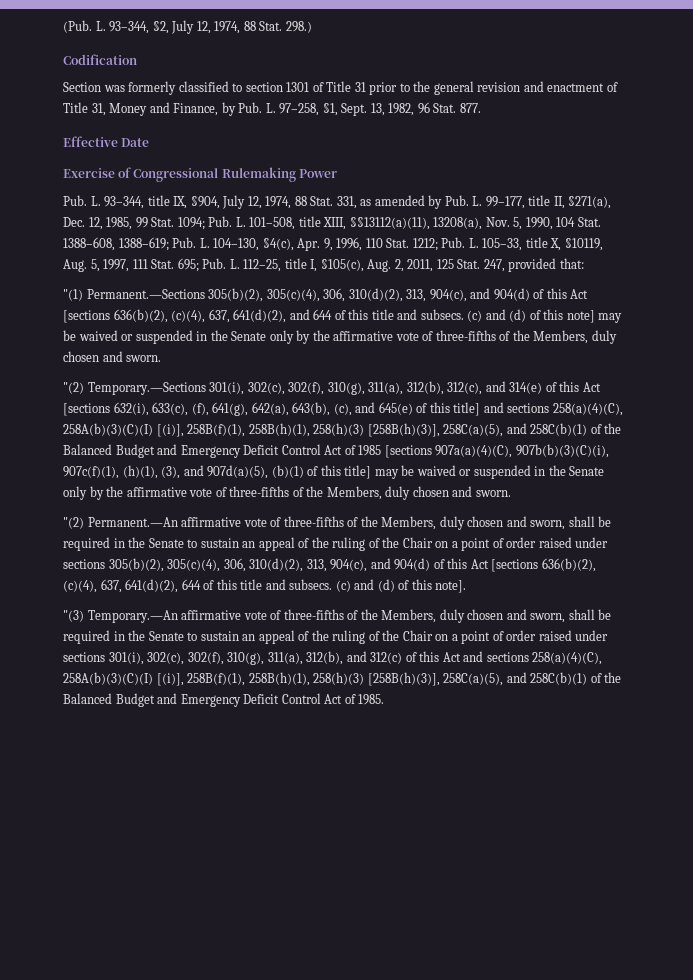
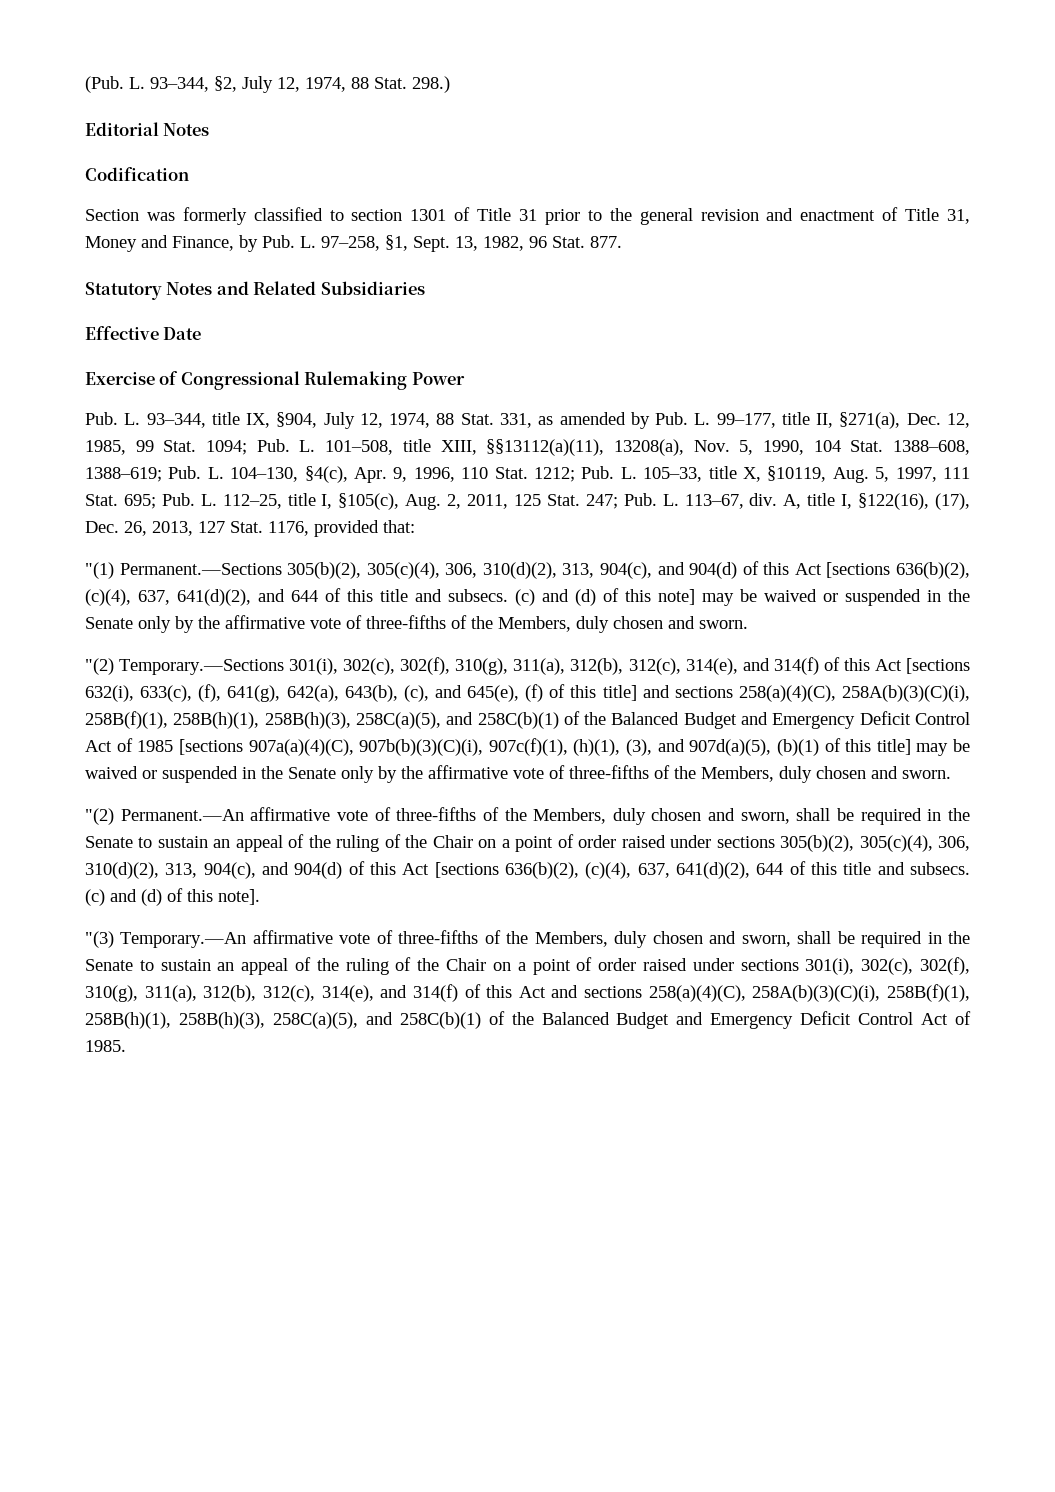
+ Editorial Notes
+ Statutory Notes and Related Subsidiaries
- 247, provided that:
+ 247; Pub. L. 113–67, div. A, title I, §122(16), (17), Dec. 26, 2013, 127 Stat. 1176, provided that:
- "(2) Temporary.—Sections 301(i), 302(c), 302(f), 310(g), 311(a), 312(b), 312(c), and 314(e) of this Act [sections 632(i), 633(c), (f), 641(g), 642(a), 643(b), (c), and 645(e) of this title] and sections 258(a)(4)(C), 258A(b)(3)(C)(I) [(i)], 258B(f)(1), 258B(h)(1), 258(h)(3) [258B(h)(3)], 258C(a)(5), and 258C(b)(1) of the Balanced Budget and Emergency Deficit Control Act of 1985 [sections 907a(a)(4)(C), 907b(b)(3)(C)(i), 907c(f)(1), (h)(1), (3), and 907d(a)(5), (b)(1) of this title] may be waived or suspended in the Senate only by the affirmative vote of three-fifths of the Members, duly chosen and sworn.
+ "(2) Temporary.—Sections 301(i), 302(c), 302(f), 310(g), 311(a), 312(b), 312(c), 314(e), and 314(f) of this Act [sections 632(i), 633(c), (f), 641(g), 642(a), 643(b), (c), and 645(e), (f) of this title] and sections 258(a)(4)(C), 258A(b)(3)(C)(i), 258B(f)(1), 258B(h)(1), 258B(h)(3), 258C(a)(5), and 258C(b)(1) of the Balanced Budget and Emergency Deficit Control Act of 1985 [sections 907a(a)(4)(C), 907b(b)(3)(C)(i), 907c(f)(1), (h)(1), (3), and 907d(a)(5), (b)(1) of this title] may be waived or suspended in the Senate only by the affirmative vote of three-fifths of the Members, duly chosen and sworn.
- "(3) Temporary.—An affirmative vote of three-fifths of the Members, duly chosen and sworn, shall be required in the Senate to sustain an appeal of the ruling of the Chair on a point of order raised under sections 301(i), 302(c), 302(f), 310(g), 311(a), 312(b), and 312(c) of this Act and sections 258(a)(4)(C), 258A(b)(3)(C)(I) [(i)], 258B(f)(1), 258B(h)(1), 258(h)(3) [258B(h)(3)], 258C(a)(5), and 258C(b)(1) of the Balanced Budget and Emergency Deficit Control Act of 1985.
+ "(3) Temporary.—An affirmative vote of three-fifths of the Members, duly chosen and sworn, shall be required in the Senate to sustain an appeal of the ruling of the Chair on a point of order raised under sections 301(i), 302(c), 302(f), 310(g), 311(a), 312(b), 312(c), 314(e), and 314(f) of this Act and sections 258(a)(4)(C), 258A(b)(3)(C)(i), 258B(f)(1), 258B(h)(1), 258B(h)(3), 258C(a)(5), and 258C(b)(1) of the Balanced Budget and Emergency Deficit Control Act of 1985.

